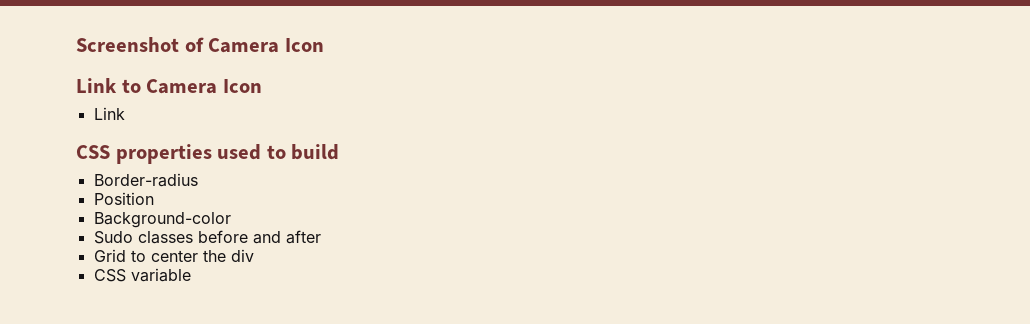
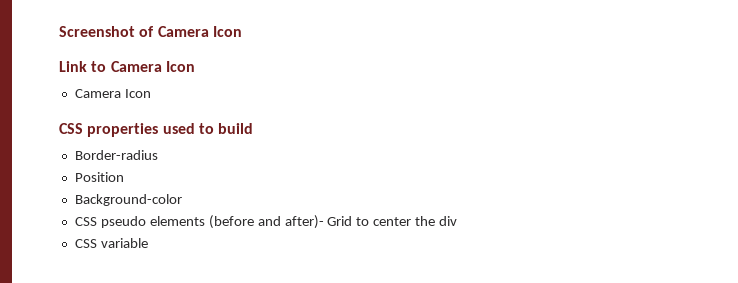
  Link to Camera Icon
- Link
+ Camera Icon
- Sudo classes before and after
- Grid to center the div
+ CSS pseudo elements (before and after)- Grid to center the div

